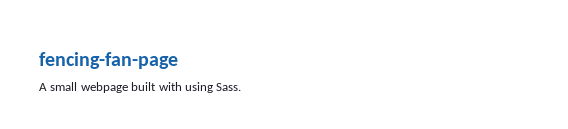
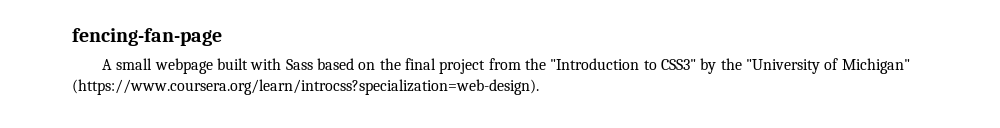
- A small webpage built with using Sass.
+ A small webpage built with Sass based on the final project from the "Introduction to CSS3" by the "University of Michigan" (https://www.coursera.org/learn/introcss?specialization=web-design).

